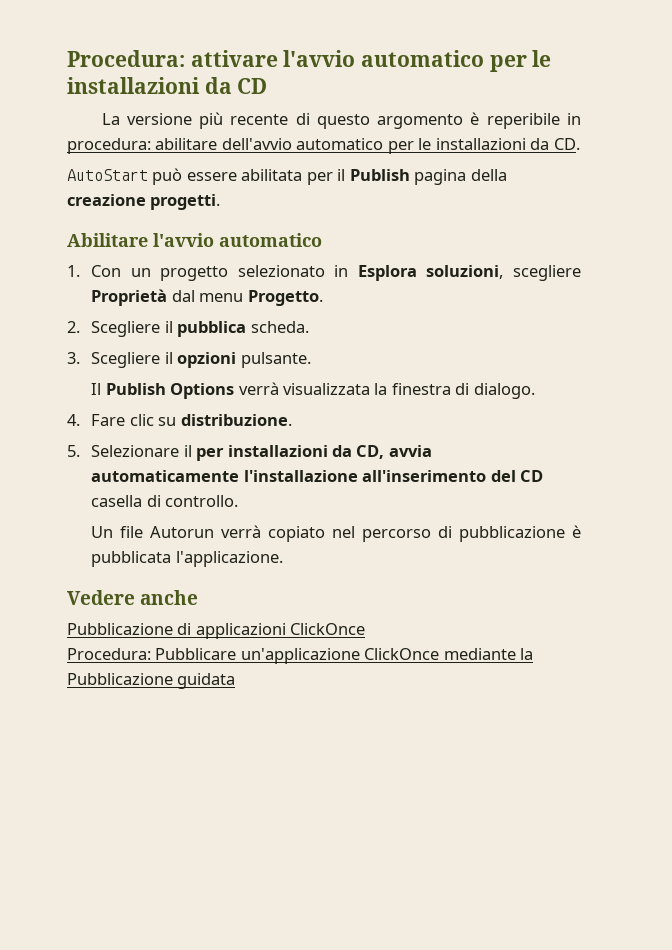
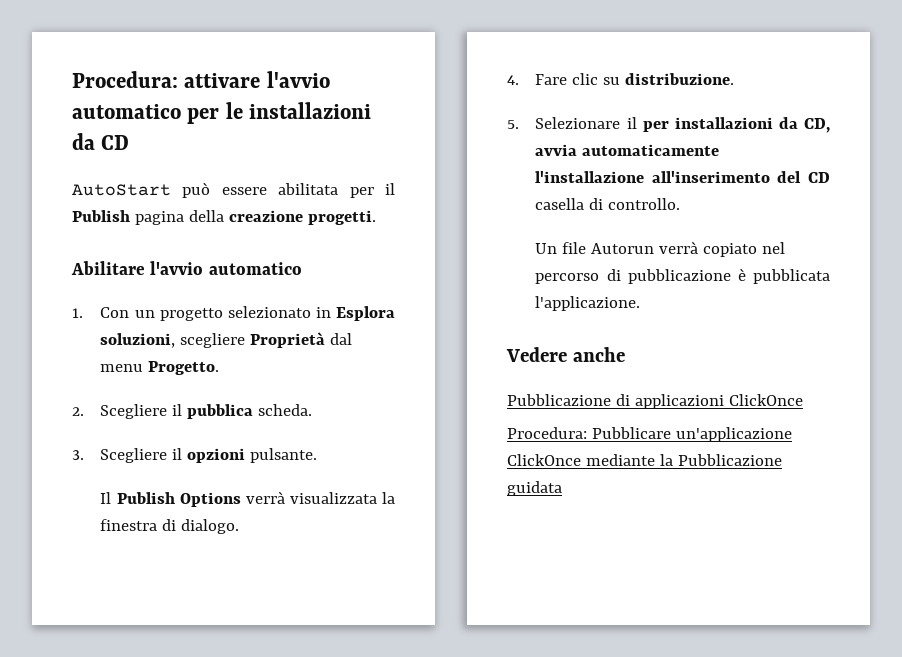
- La versione più recente di questo argomento è reperibile in procedura: abilitare dell'avvio automatico per le installazioni da CD.

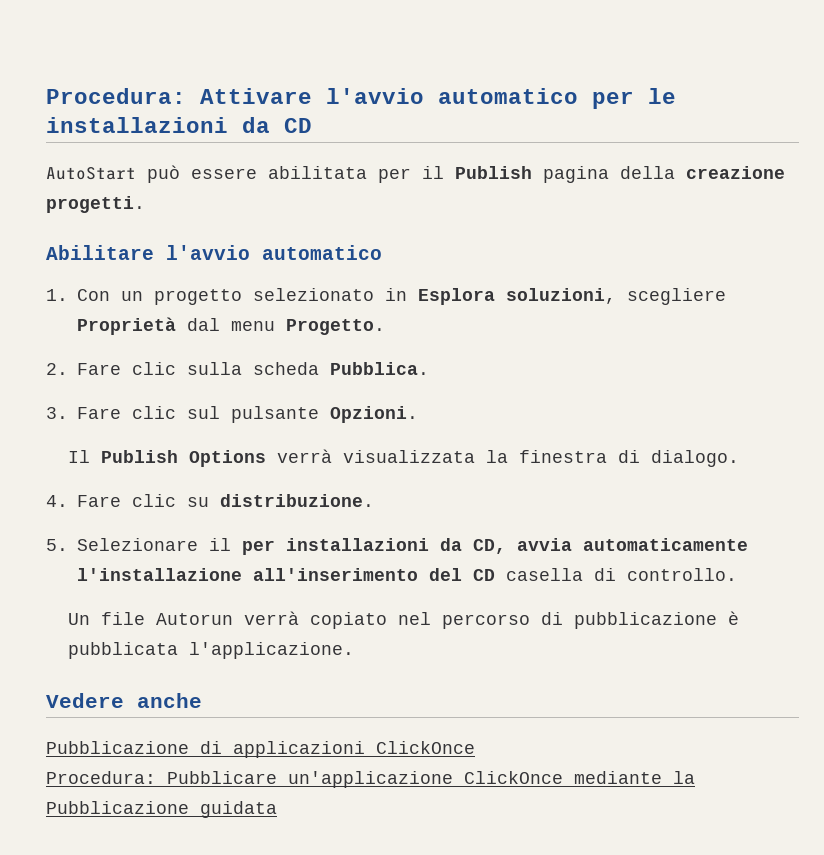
- Procedura: attivare l'avvio automatico per le installazioni da CD
+ Procedura: Attivare l'avvio automatico per le installazioni da CD
- 2. Scegliere il pubblica scheda.
- 3. Scegliere il opzioni pulsante.
+ 2. Fare clic sulla scheda Pubblica.
+ 3. Fare clic sul pulsante Opzioni.

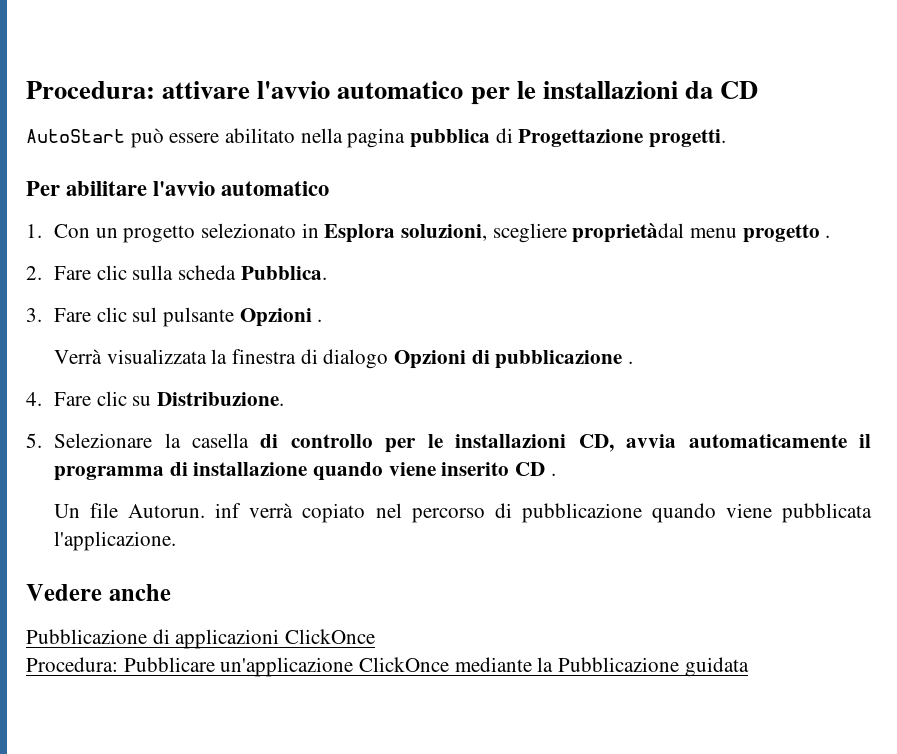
- Procedura: Attivare l'avvio automatico per le installazioni da CD
+ Procedura: attivare l'avvio automatico per le installazioni da CD
- AutoStart può essere abilitata per il Publish pagina della creazione progetti.
+ AutoStart può essere abilitato nella pagina pubblica di Progettazione progetti.
- Abilitare l'avvio automatico
+ Per abilitare l'avvio automatico
- 1. Con un progetto selezionato in Esplora soluzioni, scegliere Proprietà dal menu Progetto.
+ 1. Con un progetto selezionato in Esplora soluzioni, scegliere proprietàdal menu progetto .
- 3. Fare clic sul pulsante Opzioni.
- Il Publish Options verrà visualizzata la finestra di dialogo.
+ 3. Fare clic sul pulsante Opzioni .
+ Verrà visualizzata la finestra di dialogo Opzioni di pubblicazione .
- 4. Fare clic su distribuzione.
+ 4. Fare clic su Distribuzione.
- 5. Selezionare il per installazioni da CD, avvia automaticamente l'installazione all'inserimento del CD casella di controllo.
+ 5. Selezionare la casella di controllo per le installazioni CD, avvia automaticamente il programma di installazione quando viene inserito CD .
- Un file Autorun verrà copiato nel percorso di pubblicazione è pubblicata l'applicazione.
+ Un file Autorun. inf verrà copiato nel percorso di pubblicazione quando viene pubblicata l'applicazione.

